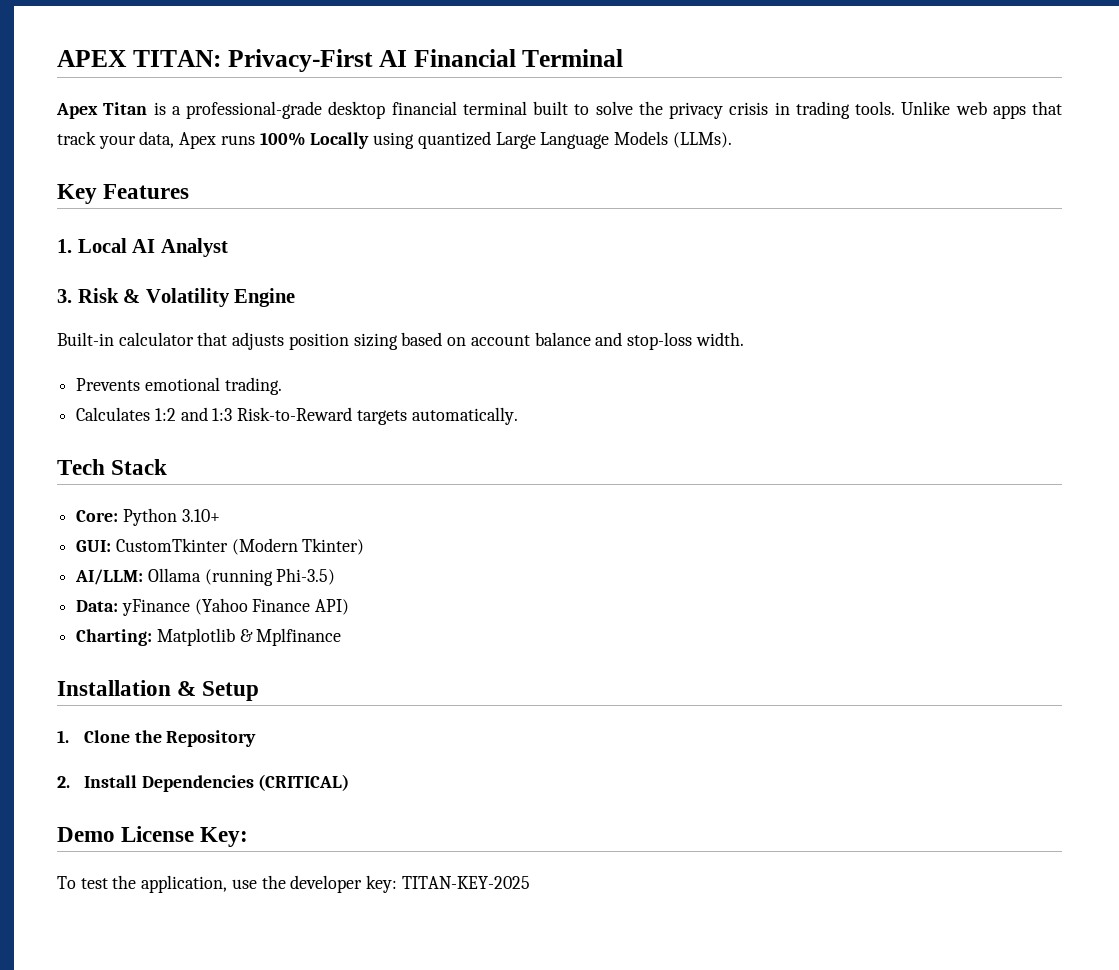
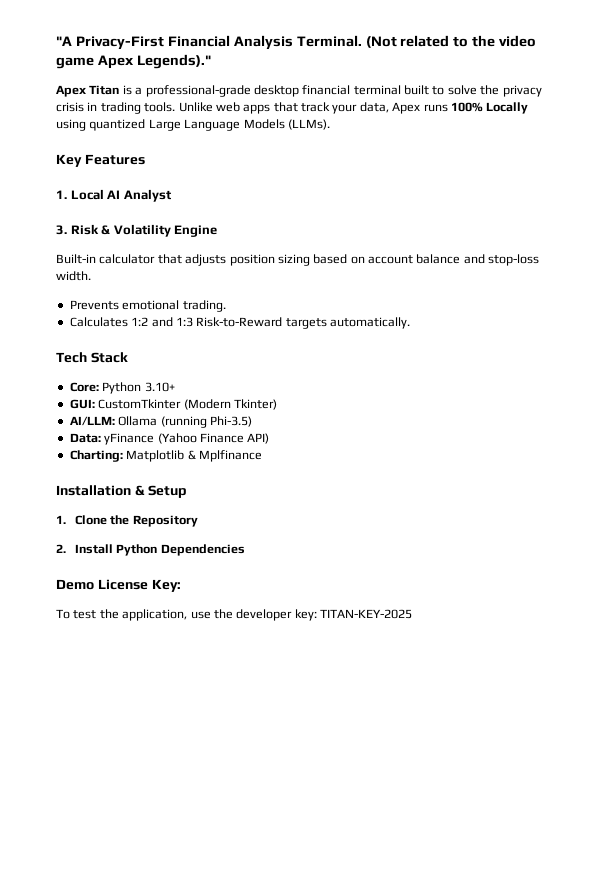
- APEX TITAN: Privacy-First AI Financial Terminal
+ "A Privacy-First Financial Analysis Terminal. (Not related to the video game Apex Legends)."
- 2. Install Dependencies (CRITICAL)
+ 2. Install Python Dependencies

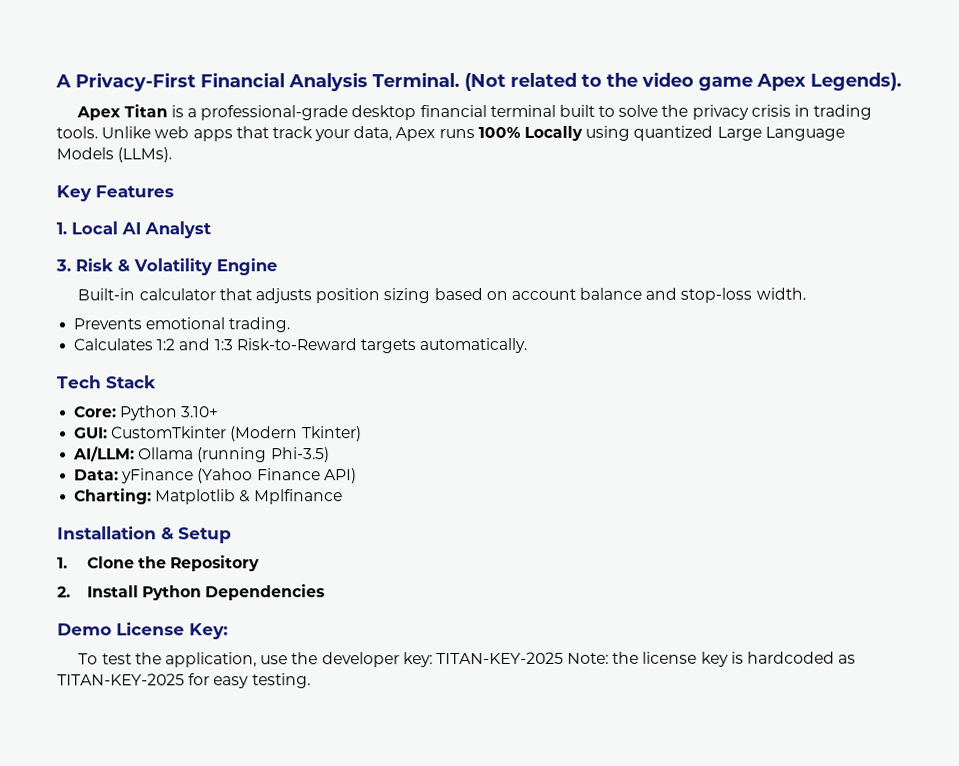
- "A Privacy-First Financial Analysis Terminal.
+ A Privacy-First Financial Analysis Terminal.
- (Not related to the video game Apex Legends)."
+ (Not related to the video game Apex Legends).
- To test the application, use the developer key: TITAN-KEY-2025
+ To test the application, use the developer key: TITAN-KEY-2025 Note: the license key is hardcoded as TITAN-KEY-2025 for easy testing.

